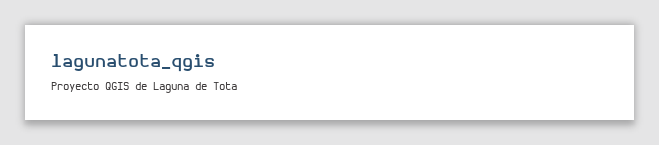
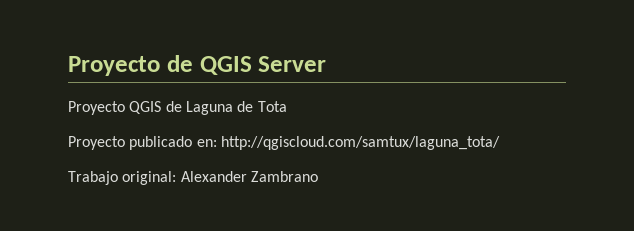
- lagunatota_qgis
+ Proyecto de QGIS Server
+ Proyecto publicado en: http://qgiscloud.com/samtux/laguna_tota/
+ Trabajo original: Alexander Zambrano

